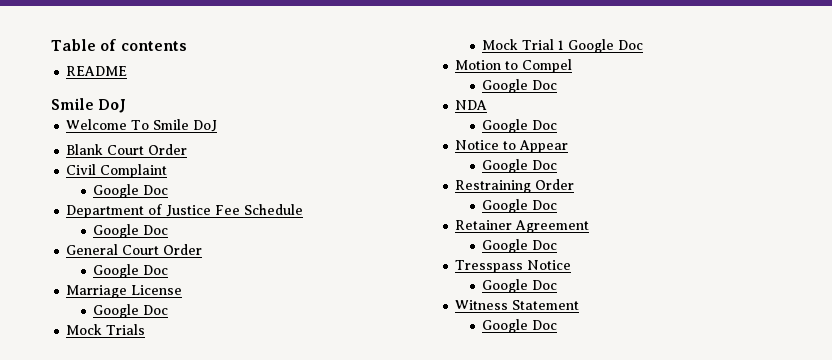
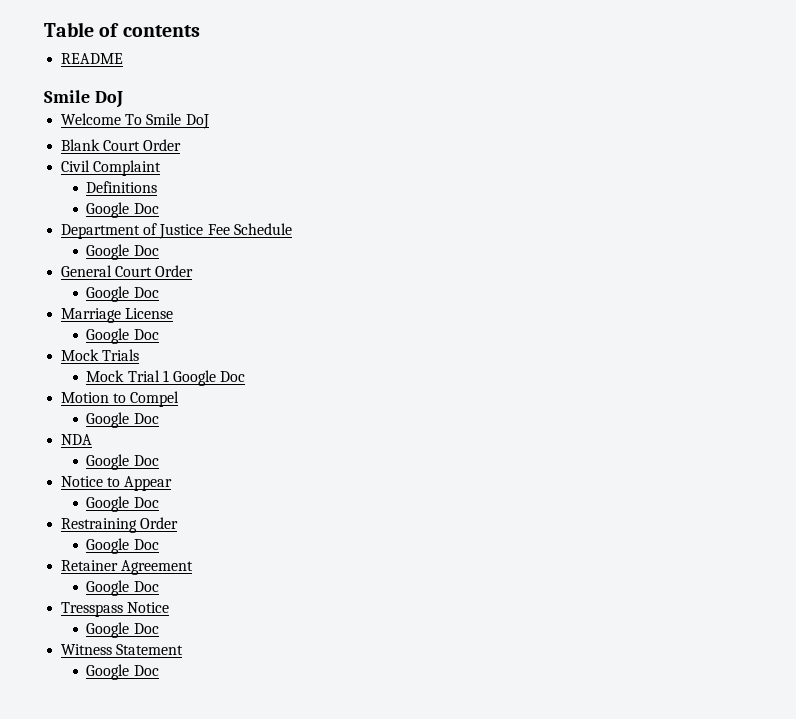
+ Definitions

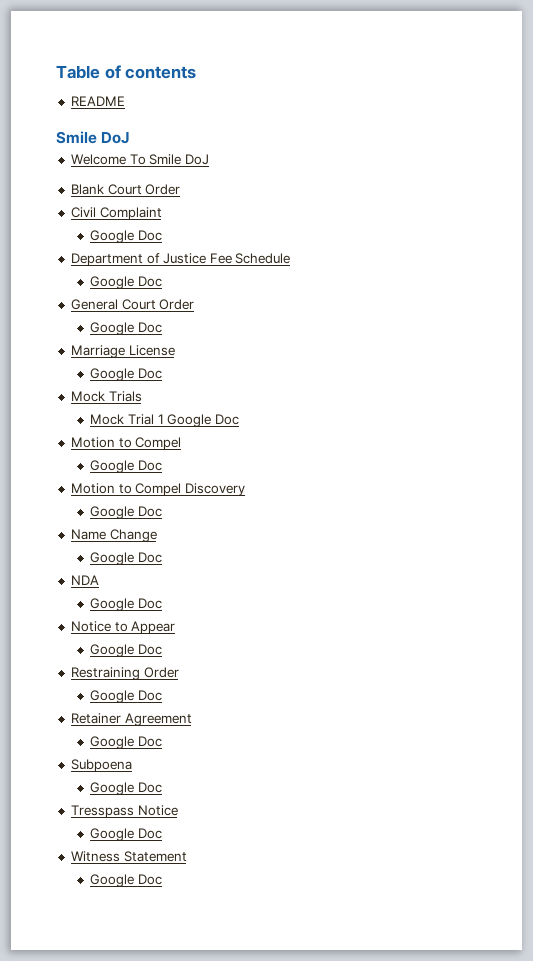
- Definitions
+ Motion to Compel Discovery
+ Google Doc
+ Name Change
+ Google Doc
+ Subpoena
+ Google Doc

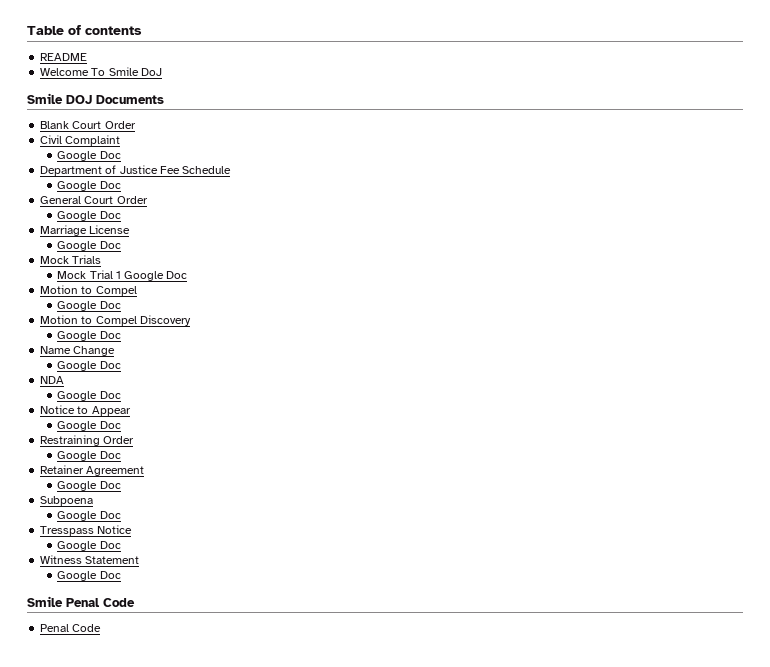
  README
- Smile DoJ
+ Smile DOJ Documents
+ Smile Penal Code
+ Penal Code

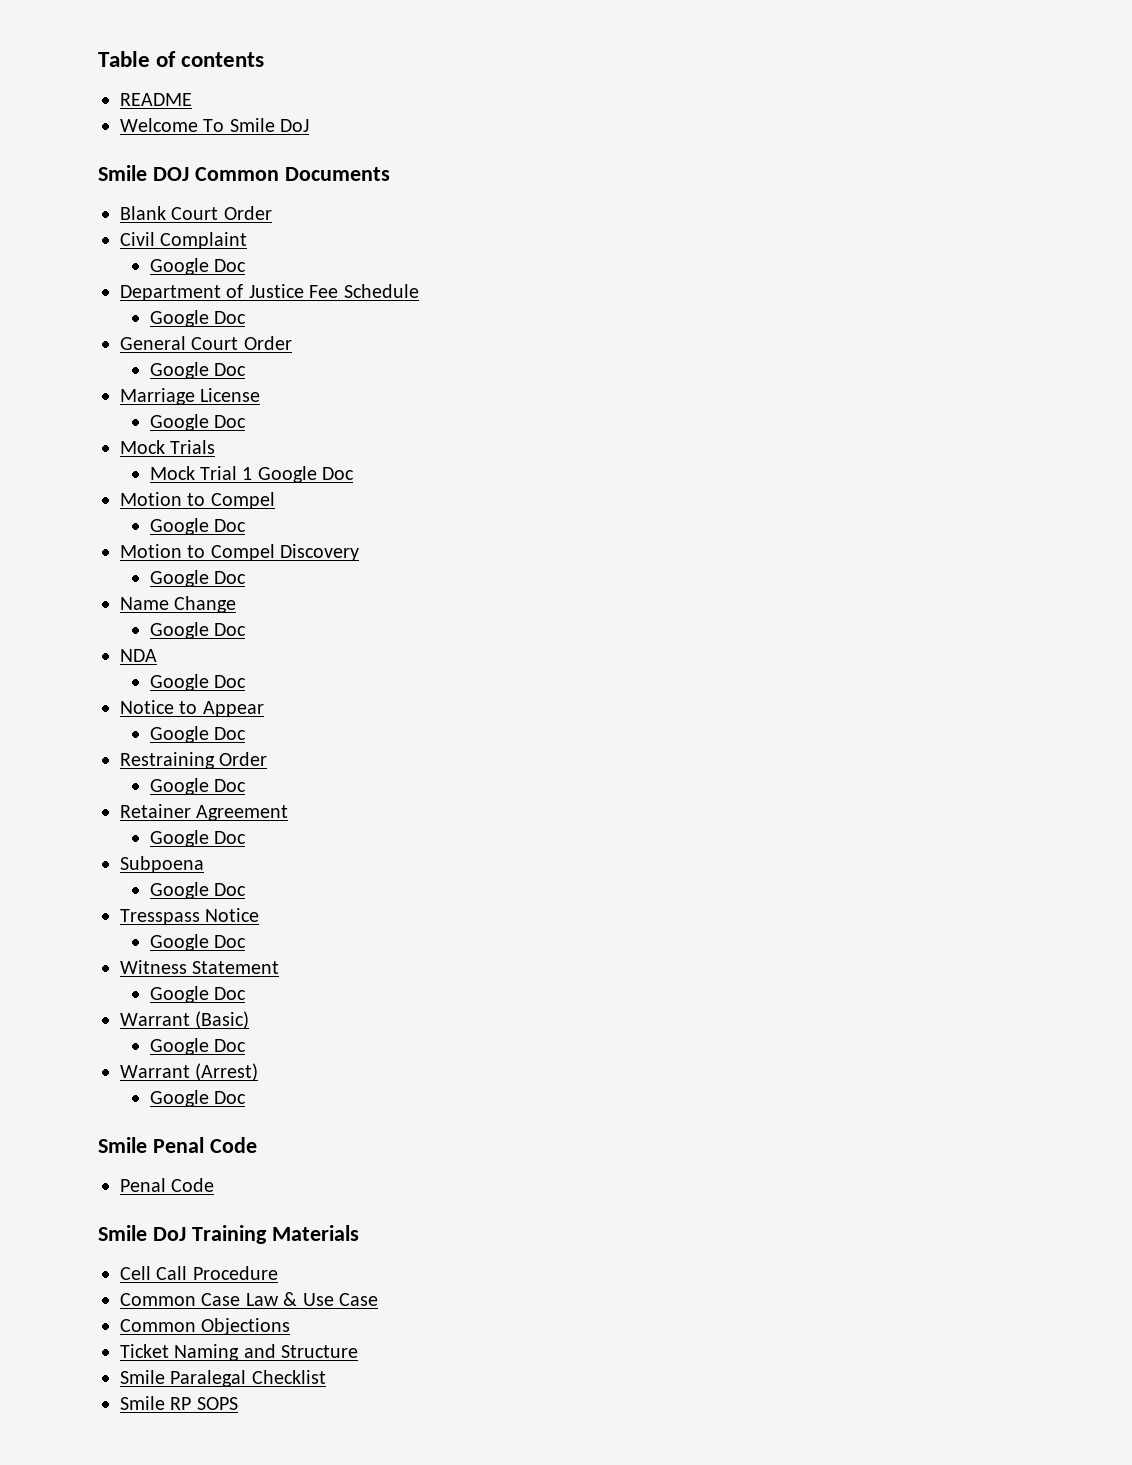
- Smile DOJ Documents
+ Smile DOJ Common Documents
+ Warrant (Basic)
+ Google Doc
+ Warrant (Arrest)
+ Google Doc
+ Smile DoJ Training Materials
+ Cell Call Procedure
+ Common Case Law & Use Case
+ Common Objections
+ Ticket Naming and Structure
+ Smile Paralegal Checklist
+ Smile RP SOPS

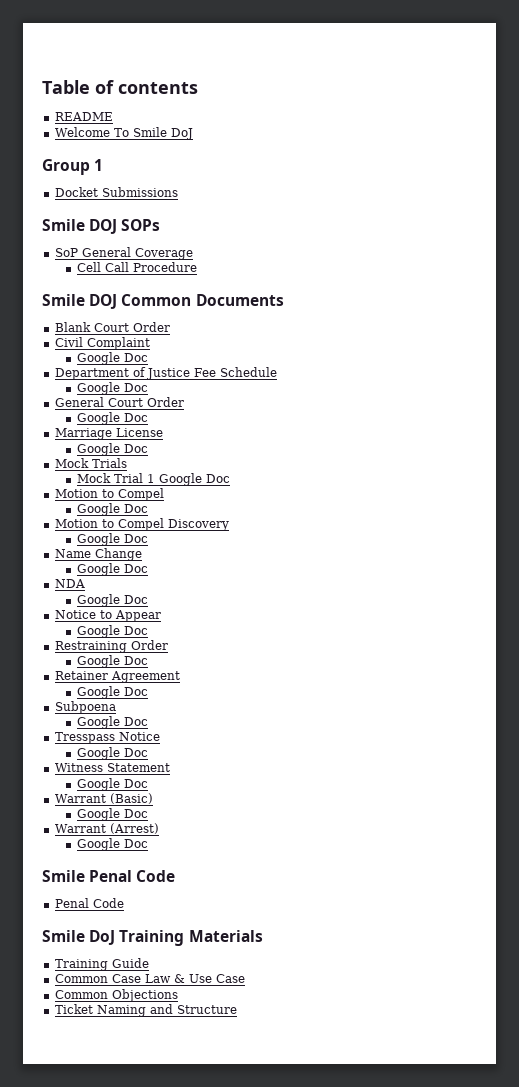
+ Group 1
+ Docket Submissions
+ Smile DOJ SOPs
+ SoP General Coverage
+ Cell Call Procedure
- Cell Call Procedure
+ Training Guide
- Smile Paralegal Checklist
- Smile RP SOPS

